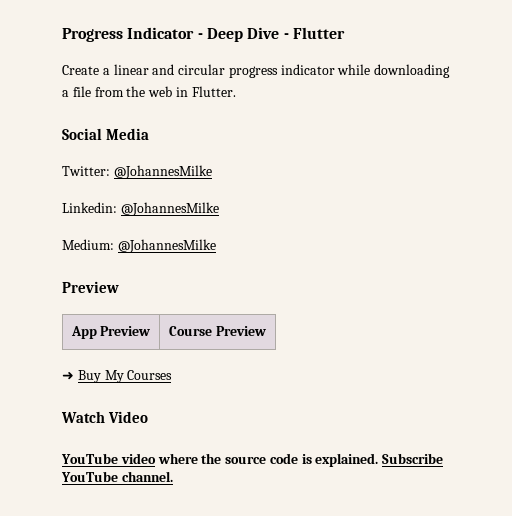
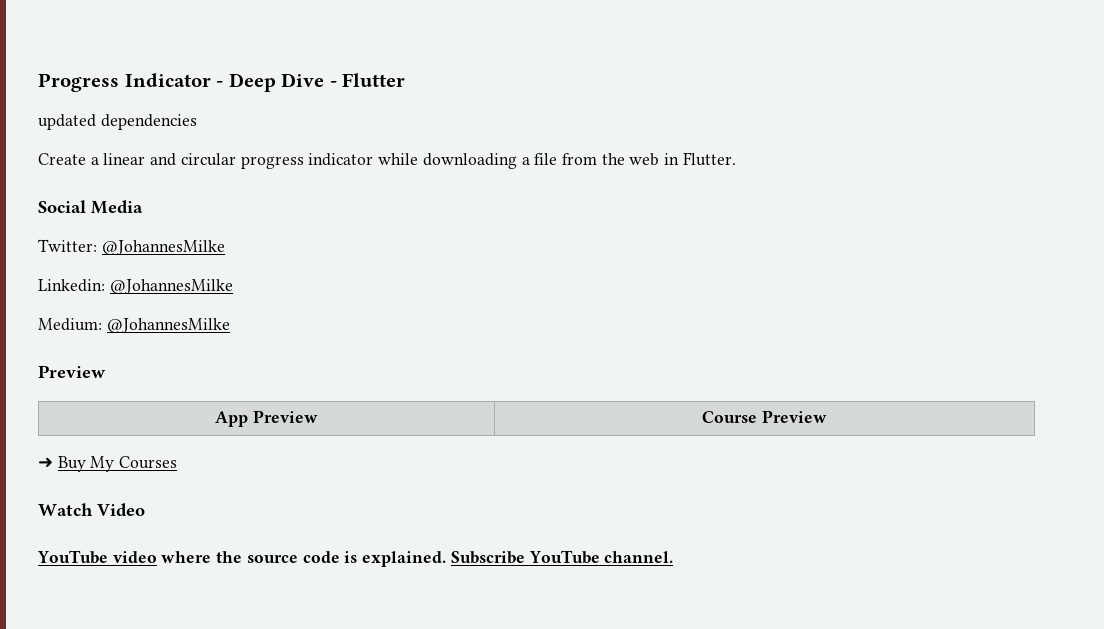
+ updated dependencies

